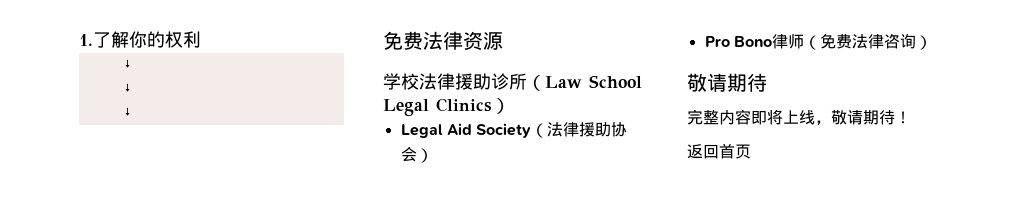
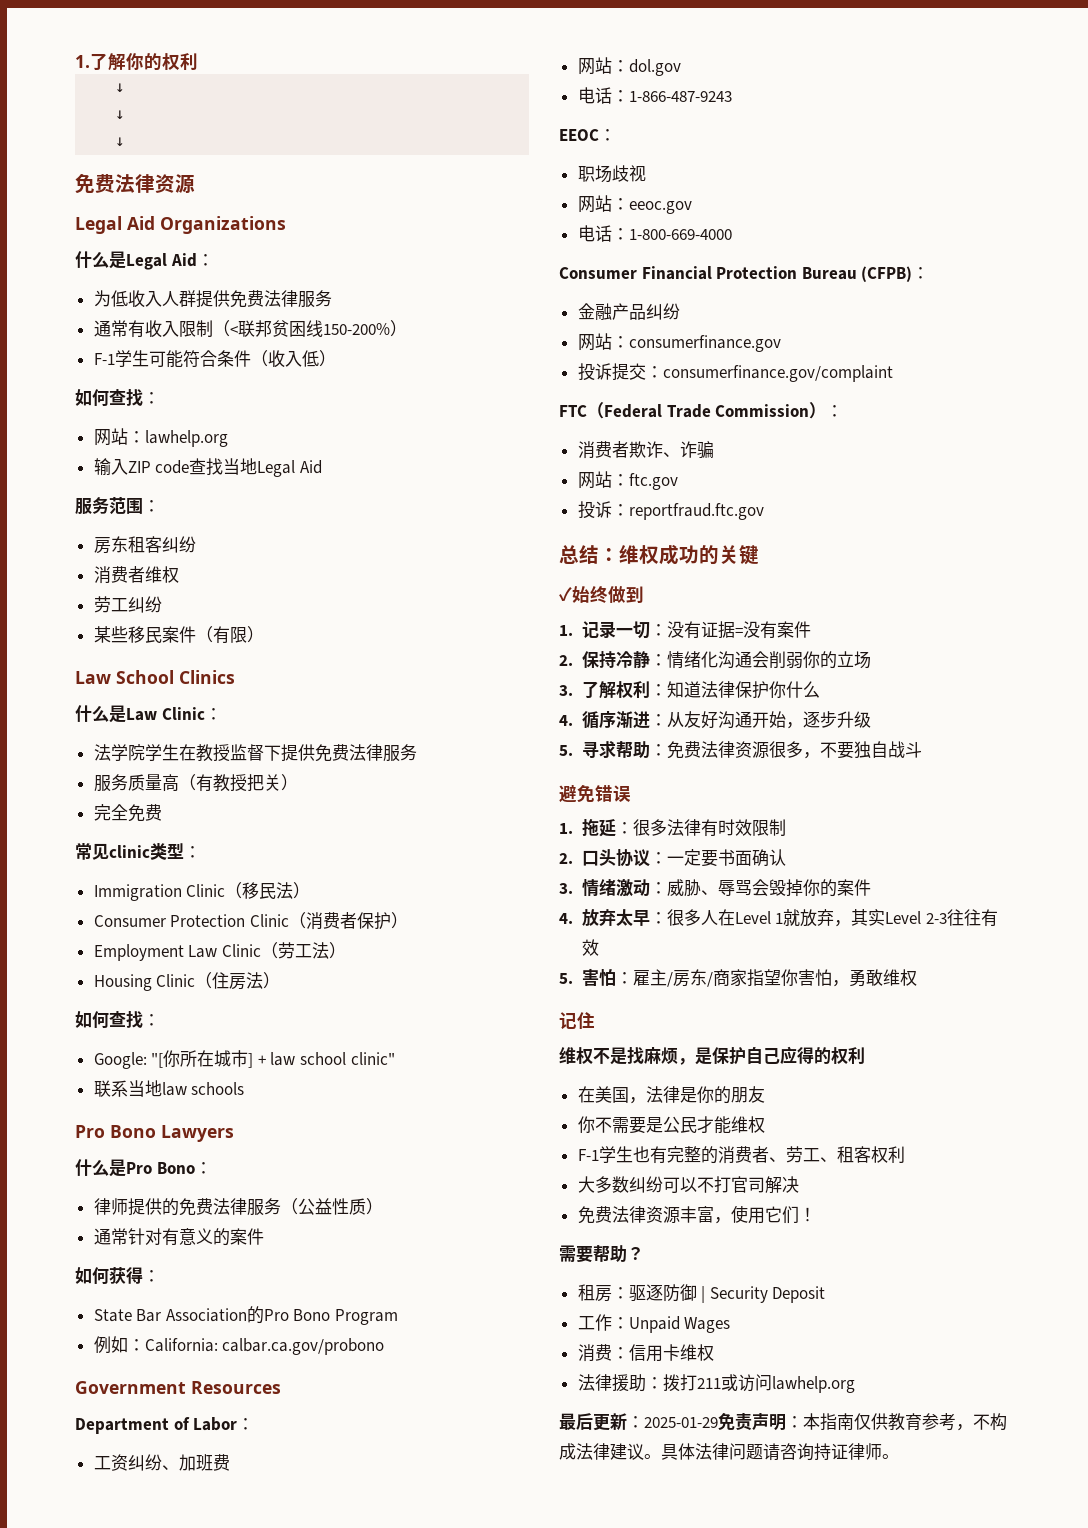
- 学校法律援助诊所（Law School Legal Clinics）
- Legal Aid Society（法律援助协会）
- Pro Bono律师（免费法律咨询）
- 敬请期待
- 完整内容即将上线，敬请期待！
- 返回首页
+ Legal Aid Organizations
+ 什么是Legal Aid：
+ 为低收入人群提供免费法律服务
+ 通常有收入限制（<联邦贫困线150-200%）
+ F-1学生可能符合条件（收入低）
+ 如何查找：
+ 网站：lawhelp.org
+ 输入ZIP code查找当地Legal Aid
+ 服务范围：
+ 房东租客纠纷
+ 消费者维权
+ 劳工纠纷
+ 某些移民案件（有限）
+ Law School Clinics
+ 什么是Law Clinic：
+ 法学院学生在教授监督下提供免费法律服务
+ 服务质量高（有教授把关）
+ 完全免费
+ 常见clinic类型：
+ Immigration Clinic（移民法）
+ Consumer Protection Clinic（消费者保护）
+ Employment Law Clinic（劳工法）
+ Housing Clinic（住房法）
+ 如何查找：
+ Google: "[你所在城市] + law school clinic"
+ 联系当地law schools
+ Pro Bono Lawyers
+ 什么是Pro Bono：
+ 律师提供的免费法律服务（公益性质）
+ 通常针对有意义的案件
+ 如何获得：
+ State Bar Association的Pro Bono Program
+ 例如：California: calbar.ca.gov/probono
+ Government Resources
+ Department of Labor：
+ 工资纠纷、加班费
+ 网站：dol.gov
+ 电话：1-866-487-9243
+ EEOC：
+ 职场歧视
+ 网站：eeoc.gov
+ 电话：1-800-669-4000
+ Consumer Financial Protection Bureau (CFPB)：
+ 金融产品纠纷
+ 网站：consumerfinance.gov
+ 投诉提交：consumerfinance.gov/complaint
+ FTC（Federal Trade Commission）：
+ 消费者欺诈、诈骗
+ 网站：ftc.gov
+ 投诉：reportfraud.ftc.gov
+ 总结：维权成功的关键
+ ✓始终做到
+ 1.记录一切：没有证据=没有案件
+ 2.保持冷静：情绪化沟通会削弱你的立场
+ 3.了解权利：知道法律保护你什么
+ 4.循序渐进：从友好沟通开始，逐步升级
+ 5.寻求帮助：免费法律资源很多，不要独自战斗
+ 避免错误
+ 1.拖延：很多法律有时效限制
+ 2.口头协议：一定要书面确认
+ 3.情绪激动：威胁、辱骂会毁掉你的案件
+ 4.放弃太早：很多人在Level 1就放弃，其实Level 2-3往往有效
+ 5.害怕：雇主/房东/商家指望你害怕，勇敢维权
+ 记住
+ 维权不是找麻烦，是保护自己应得的权利
+ 在美国，法律是你的朋友
+ 你不需要是公民才能维权
+ F-1学生也有完整的消费者、劳工、租客权利
+ 大多数纠纷可以不打官司解决
+ 免费法律资源丰富，使用它们！
+ 需要帮助？
+ 租房：驱逐防御 | Security Deposit
+ 工作：Unpaid Wages
+ 消费：信用卡维权
+ 法律援助：拨打211或访问lawhelp.org
+ 最后更新：2025-01-29免责声明：本指南仅供教育参考，不构成法律建议。具体法律问题请咨询持证律师。

